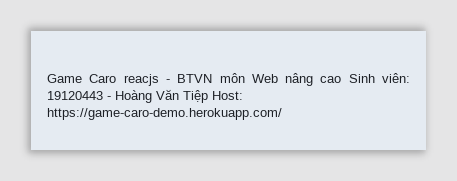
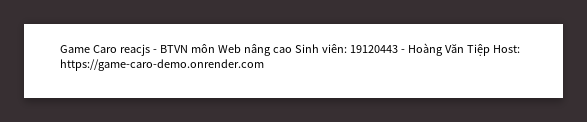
- Game Caro reacjs - BTVN môn Web nâng cao Sinh viên: 19120443 - Hoàng Văn Tiệp Host: https://game-caro-demo.herokuapp.com/
+ Game Caro reacjs - BTVN môn Web nâng cao Sinh viên: 19120443 - Hoàng Văn Tiệp Host: https://game-caro-demo.onrender.com

